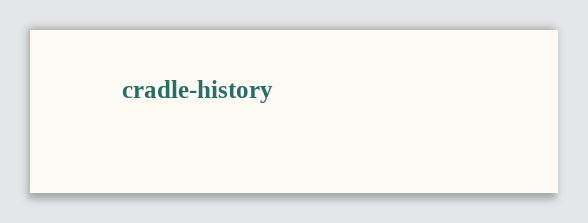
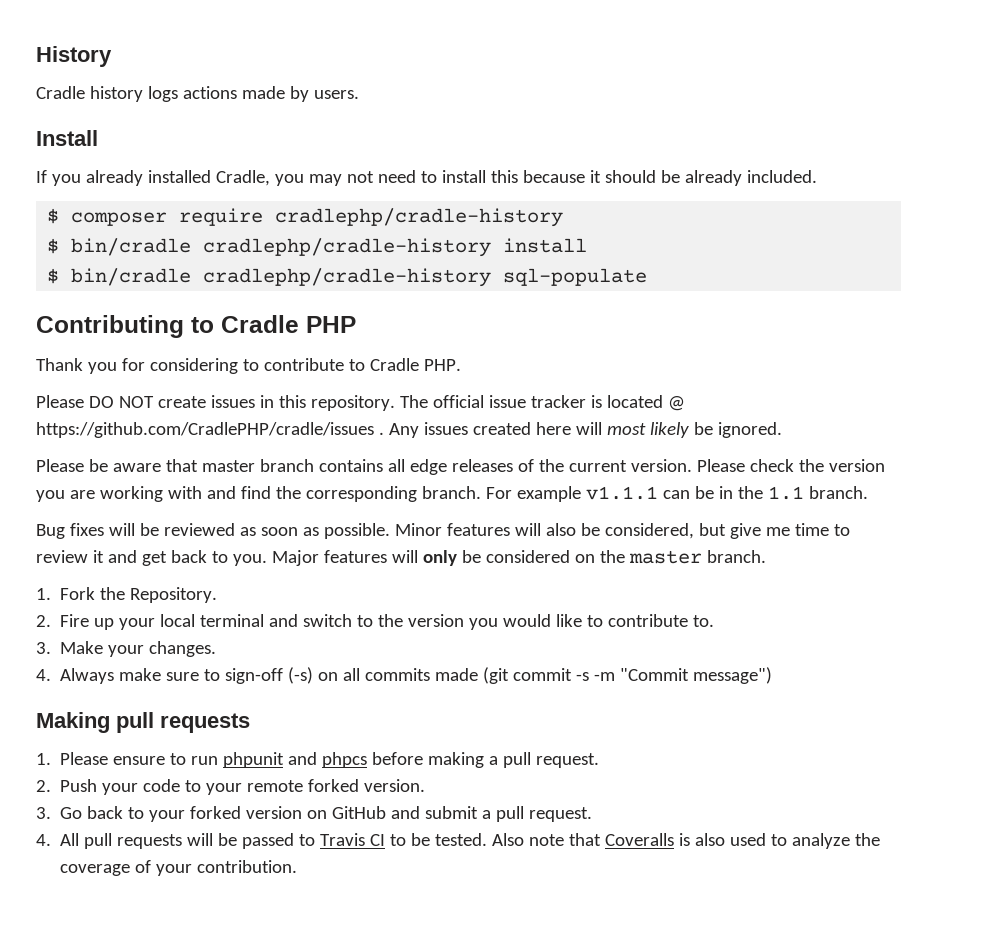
- cradle-history
+ History
+ Cradle history logs actions made by users.
+ Install
+ If you already installed Cradle, you may not need to install this because it should be already included.
+ $ composer require cradlephp/cradle-history
+ $ bin/cradle cradlephp/cradle-history install
+ $ bin/cradle cradlephp/cradle-history sql-populate
+ Contributing to Cradle PHP
+ Thank you for considering to contribute to Cradle PHP.
+ Please DO NOT create issues in this repository. The official issue tracker is located @ https://github.com/CradlePHP/cradle/issues . Any issues created here will most likely be ignored.
+ Please be aware that master branch contains all edge releases of the current version. Please check the version you are working with and find the corresponding branch. For example v1.1.1 can be in the 1.1 branch.
+ Bug fixes will be reviewed as soon as possible. Minor features will also be considered, but give me time to review it and get back to you. Major features will only be considered on the master branch.
+ 1. Fork the Repository.
+ 2. Fire up your local terminal and switch to the version you would like to contribute to.
+ 3. Make your changes.
+ 4. Always make sure to sign-off (-s) on all commits made (git commit -s -m "Commit message")
+ Making pull requests
+ 1. Please ensure to run phpunit and phpcs before making a pull request.
+ 2. Push your code to your remote forked version.
+ 3. Go back to your forked version on GitHub and submit a pull request.
+ 4. All pull requests will be passed to Travis CI to be tested. Also note that Coveralls is also used to analyze the coverage of your contribution.

